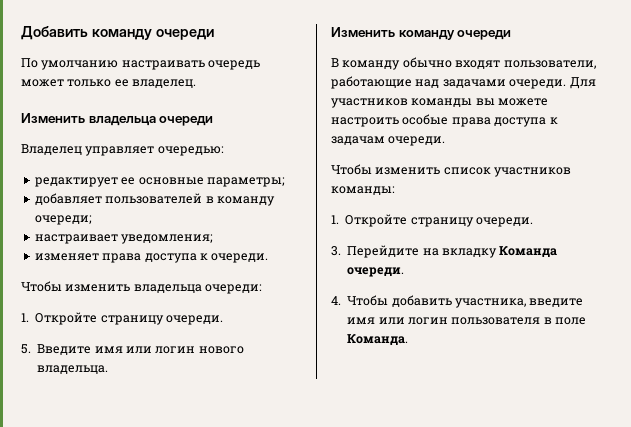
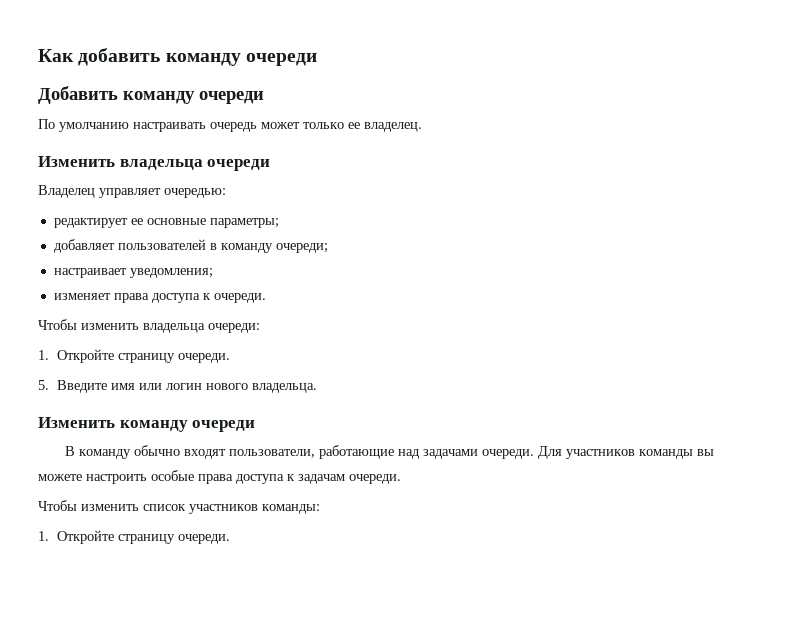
+ Как добавить команду очереди
- 3. Перейдите на вкладку Команда очереди.
- 4. Чтобы добавить участника, введите имя или логин пользователя в поле Команда.

